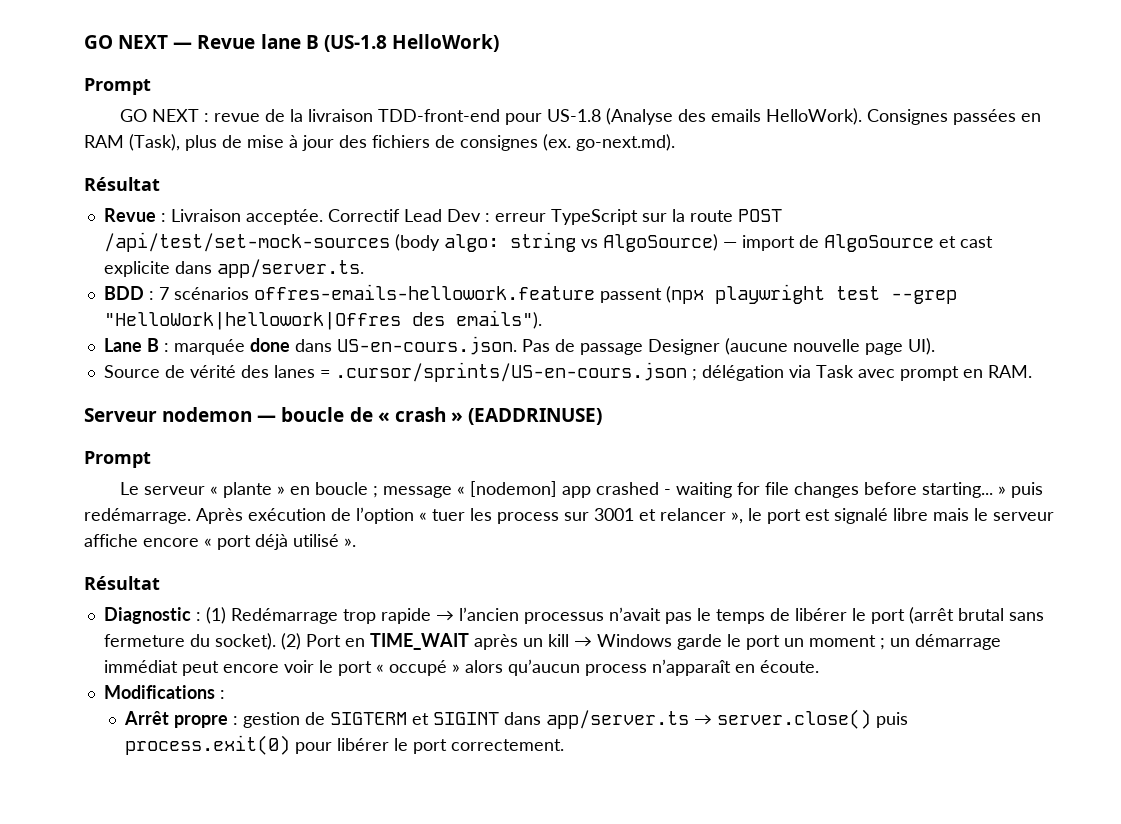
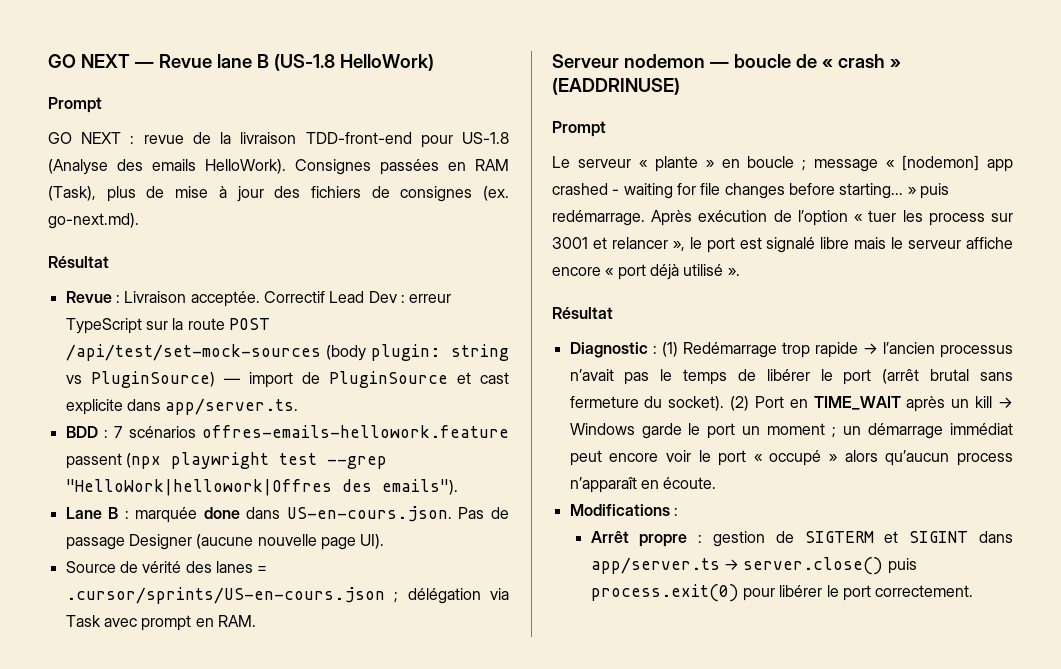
- Correctif Lead Dev : erreur TypeScript sur la route POST /api/test/set-mock-sources (body algo: string vs AlgoSource) — import de AlgoSource et cast explicite dans app/server.ts.
+ Correctif Lead Dev : erreur TypeScript sur la route POST /api/test/set-mock-sources (body plugin: string vs PluginSource) — import de PluginSource et cast explicite dans app/server.ts.

